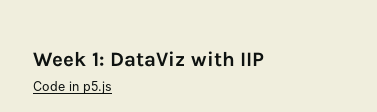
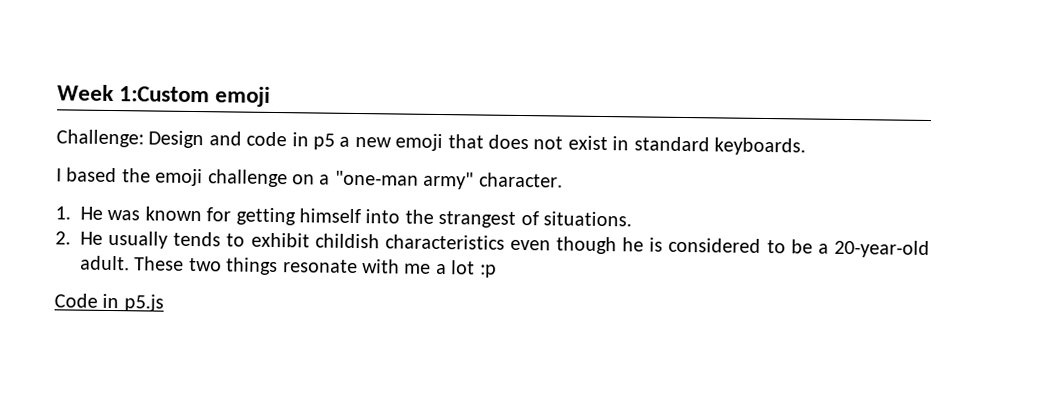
- Week 1: DataViz with IIP
+ Week 1:Custom emoji
+ Challenge: Design and code in p5 a new emoji that does not exist in standard keyboards.
+ I based the emoji challenge on a "one-man army" character.
+ 1. He was known for getting himself into the strangest of situations.
+ 2. He usually tends to exhibit childish characteristics even though he is considered to be a 20-year-old adult. These two things resonate with me a lot :p

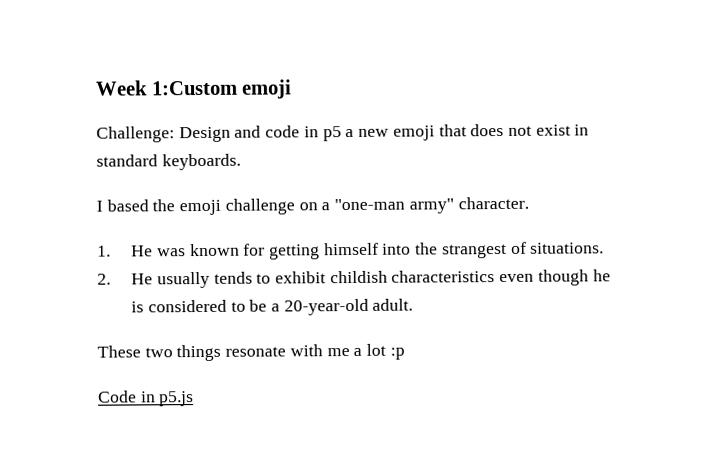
- 2. He usually tends to exhibit childish characteristics even though he is considered to be a 20-year-old adult. These two things resonate with me a lot :p
+ 2. He usually tends to exhibit childish characteristics even though he is considered to be a 20-year-old adult.
+ These two things resonate with me a lot :p

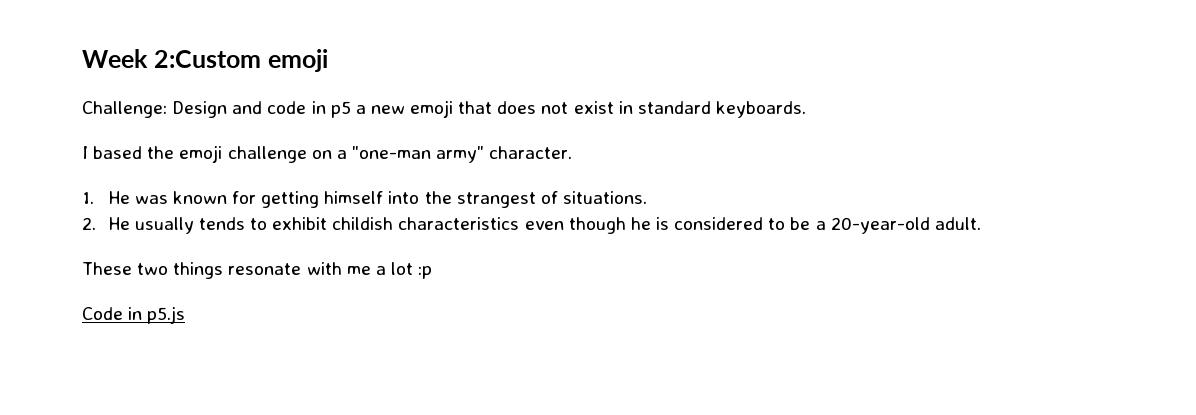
- Week 1:Custom emoji
+ Week 2:Custom emoji

